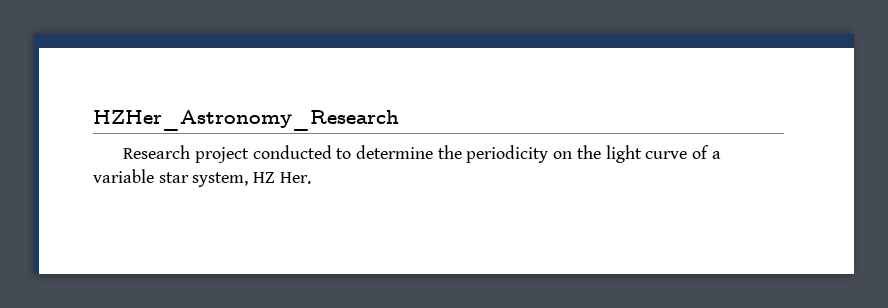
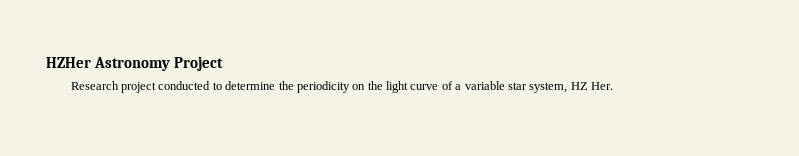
- HZHer_Astronomy_Research
+ HZHer Astronomy Project

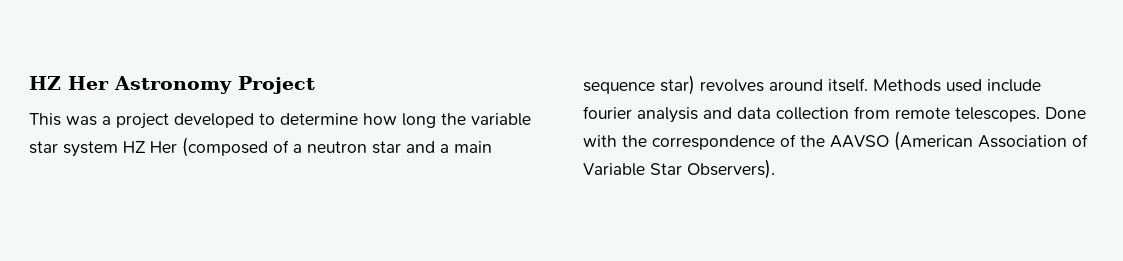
- HZHer Astronomy Project
+ HZ Her Astronomy Project
- Research project conducted to determine the periodicity on the light curve of a variable star system, HZ Her.
+ This was a project developed to determine how long the variable star system HZ Her (composed of a neutron star and a main sequence star) revolves around itself. Methods used include fourier analysis and data collection from remote telescopes. Done with the correspondence of the AAVSO (American Association of Variable Star Observers).

